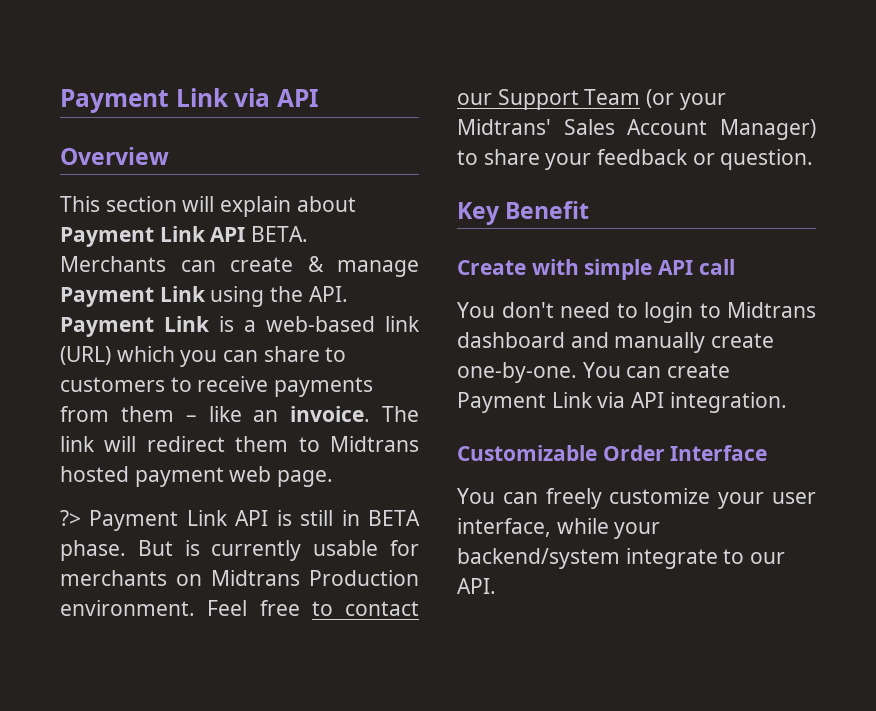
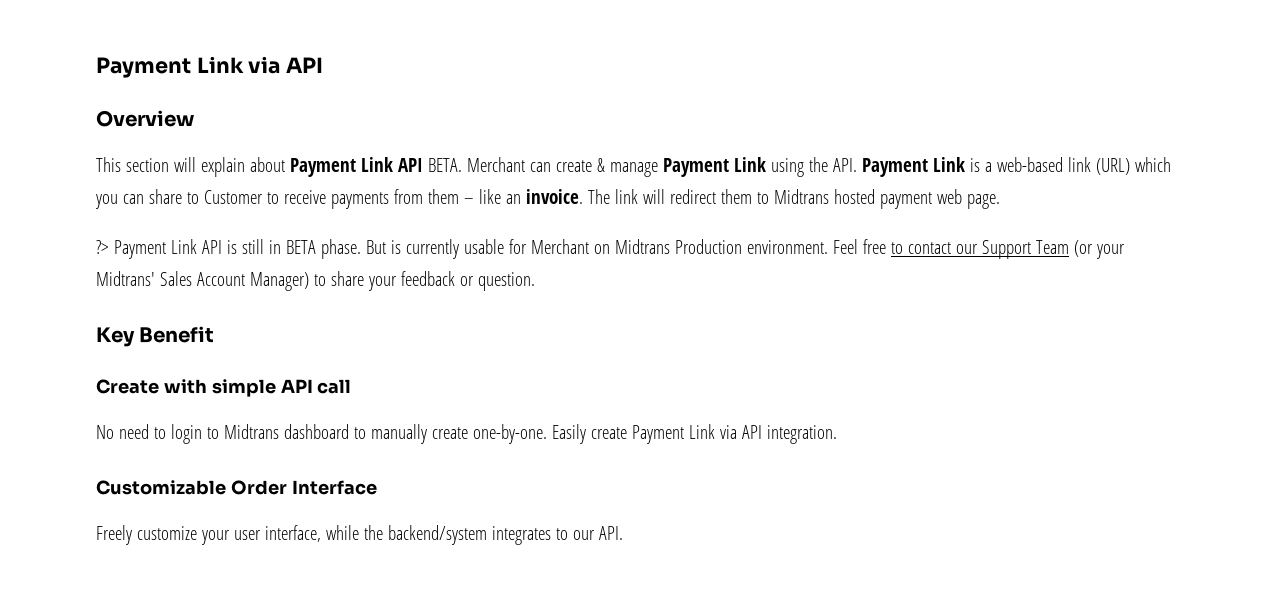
- Merchants can create & manage Payment Link using the API. Payment Link is a web-based link (URL) which you can share to customers to receive payments from them – like an invoice.
+ Merchant can create & manage Payment Link using the API. Payment Link is a web-based link (URL) which you can share to Customer to receive payments from them – like an invoice.
- But is currently usable for merchants on Midtrans Production environment.
+ But is currently usable for Merchant on Midtrans Production environment.
- You don't need to login to Midtrans dashboard and manually create one-by-one.
+ No need to login to Midtrans dashboard to manually create one-by-one.
- You can create Payment Link via API integration.
+ Easily create Payment Link via API integration.
- You can freely customize your user interface, while your backend/system integrate to our API.
+ Freely customize your user interface, while the backend/system integrates to our API.

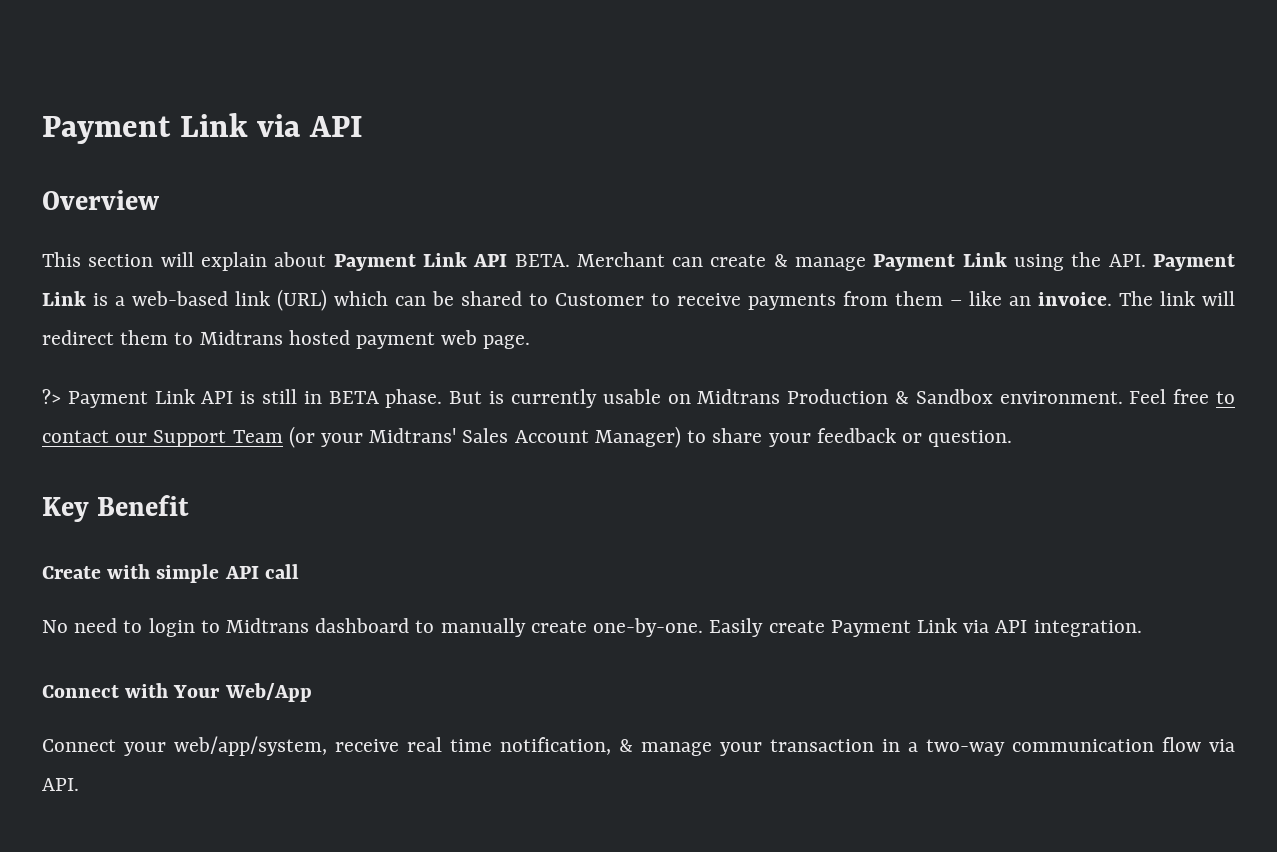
- Merchant can create & manage Payment Link using the API. Payment Link is a web-based link (URL) which you can share to Customer to receive payments from them – like an invoice.
+ Merchant can create & manage Payment Link using the API. Payment Link is a web-based link (URL) which can be shared to Customer to receive payments from them – like an invoice.
- But is currently usable for Merchant on Midtrans Production environment.
+ But is currently usable on Midtrans Production & Sandbox environment.
- Customizable Order Interface
- Freely customize your user interface, while the backend/system integrates to our API.
+ Connect with Your Web/App
+ Connect your web/app/system, receive real time notification, & manage your transaction in a two-way communication flow via API.

